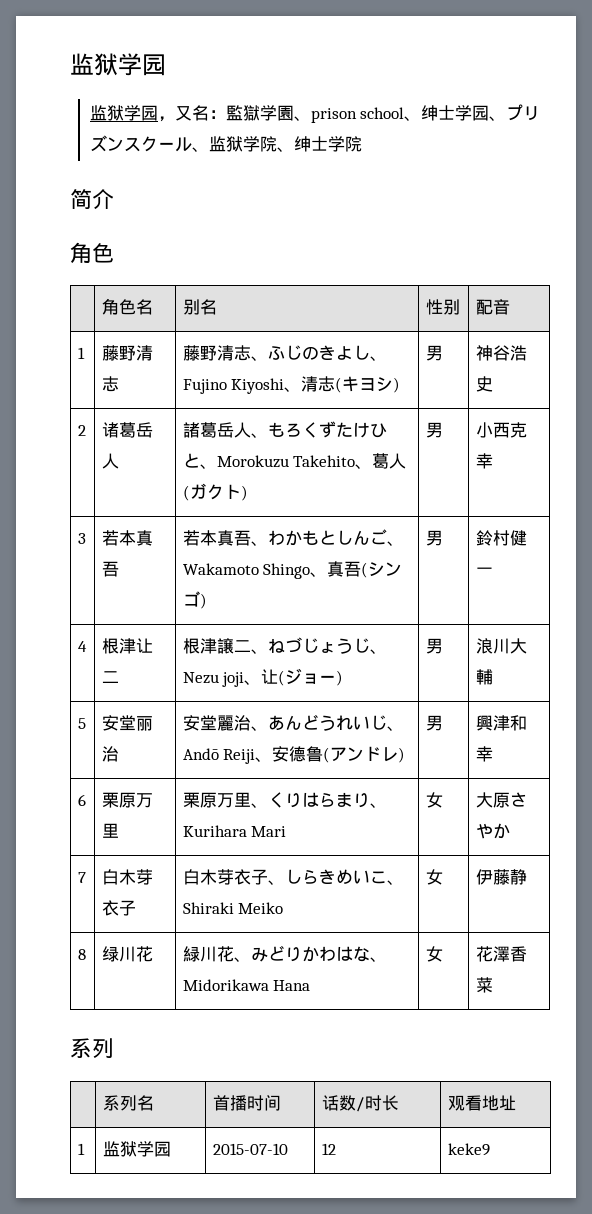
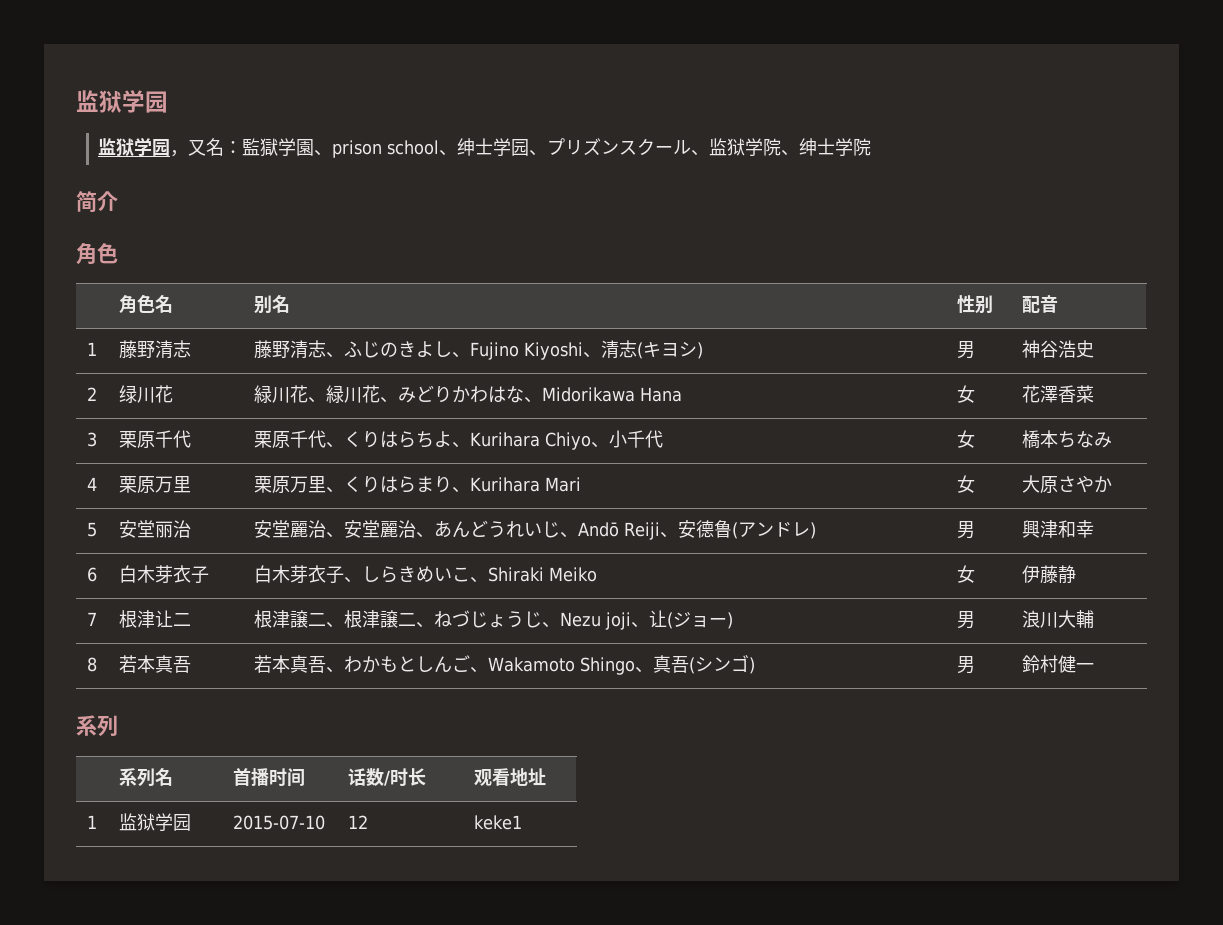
- 2 | 诸葛岳人 | 諸葛岳人、もろくずたけひと、Morokuzu Takehito、葛人(ガクト) | 男 | 小西克幸
- 3 | 若本真吾 | 若本真吾、わかもとしんご、Wakamoto Shingo、真吾(シンゴ) | 男 | 鈴村健一
+ 2 | 绿川花 | 緑川花、緑川花、みどりかわはな、Midorikawa Hana | 女 | 花澤香菜
+ 3 | 栗原千代 | 栗原千代、くりはらちよ、Kurihara Chiyo、小千代 | 女 | 橋本ちなみ
+ 4 | 栗原万里 | 栗原万里、くりはらまり、Kurihara Mari | 女 | 大原さやか
+ 5 | 安堂丽治 | 安堂麗治、安堂麗治、あんどうれいじ、Andō Reiji、安德鲁(アンドレ) | 男 | 興津和幸
+ 6 | 白木芽衣子 | 白木芽衣子、しらきめいこ、Shiraki Meiko | 女 | 伊藤静
+ 7 | 根津让二 | 根津譲二、根津譲二、ねづじょうじ、Nezu joji、让(ジョー) | 男 | 浪川大輔
+ 8 | 若本真吾 | 若本真吾、わかもとしんご、Wakamoto Shingo、真吾(シンゴ) | 男 | 鈴村健一
- 4 | 根津让二 | 根津譲二、ねづじょうじ、Nezu joji、让(ジョー) | 男 | 浪川大輔
- 5 | 安堂丽治 | 安堂麗治、あんどうれいじ、Andō Reiji、安德鲁(アンドレ) | 男 | 興津和幸
- 6 | 栗原万里 | 栗原万里、くりはらまり、Kurihara Mari | 女 | 大原さやか
- 7 | 白木芽衣子 | 白木芽衣子、しらきめいこ、Shiraki Meiko | 女 | 伊藤静
- 8 | 绿川花 | 緑川花、みどりかわはな、Midorikawa Hana | 女 | 花澤香菜
- 1 | 监狱学园 | 2015-07-10 | 12 | keke9
+ 1 | 监狱学园 | 2015-07-10 | 12 | keke1

